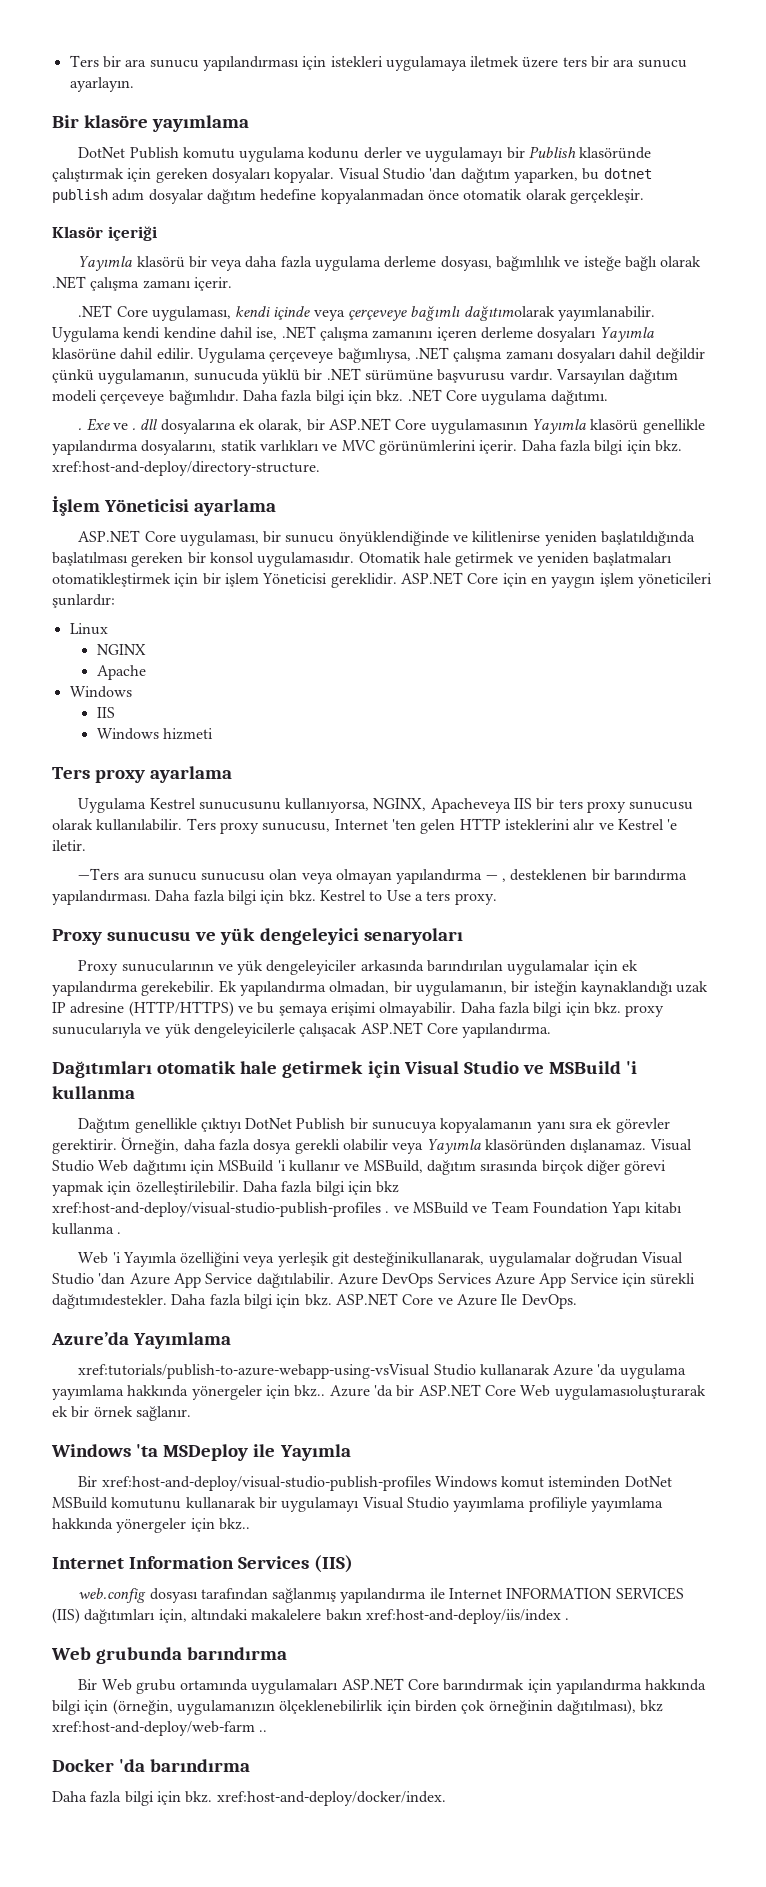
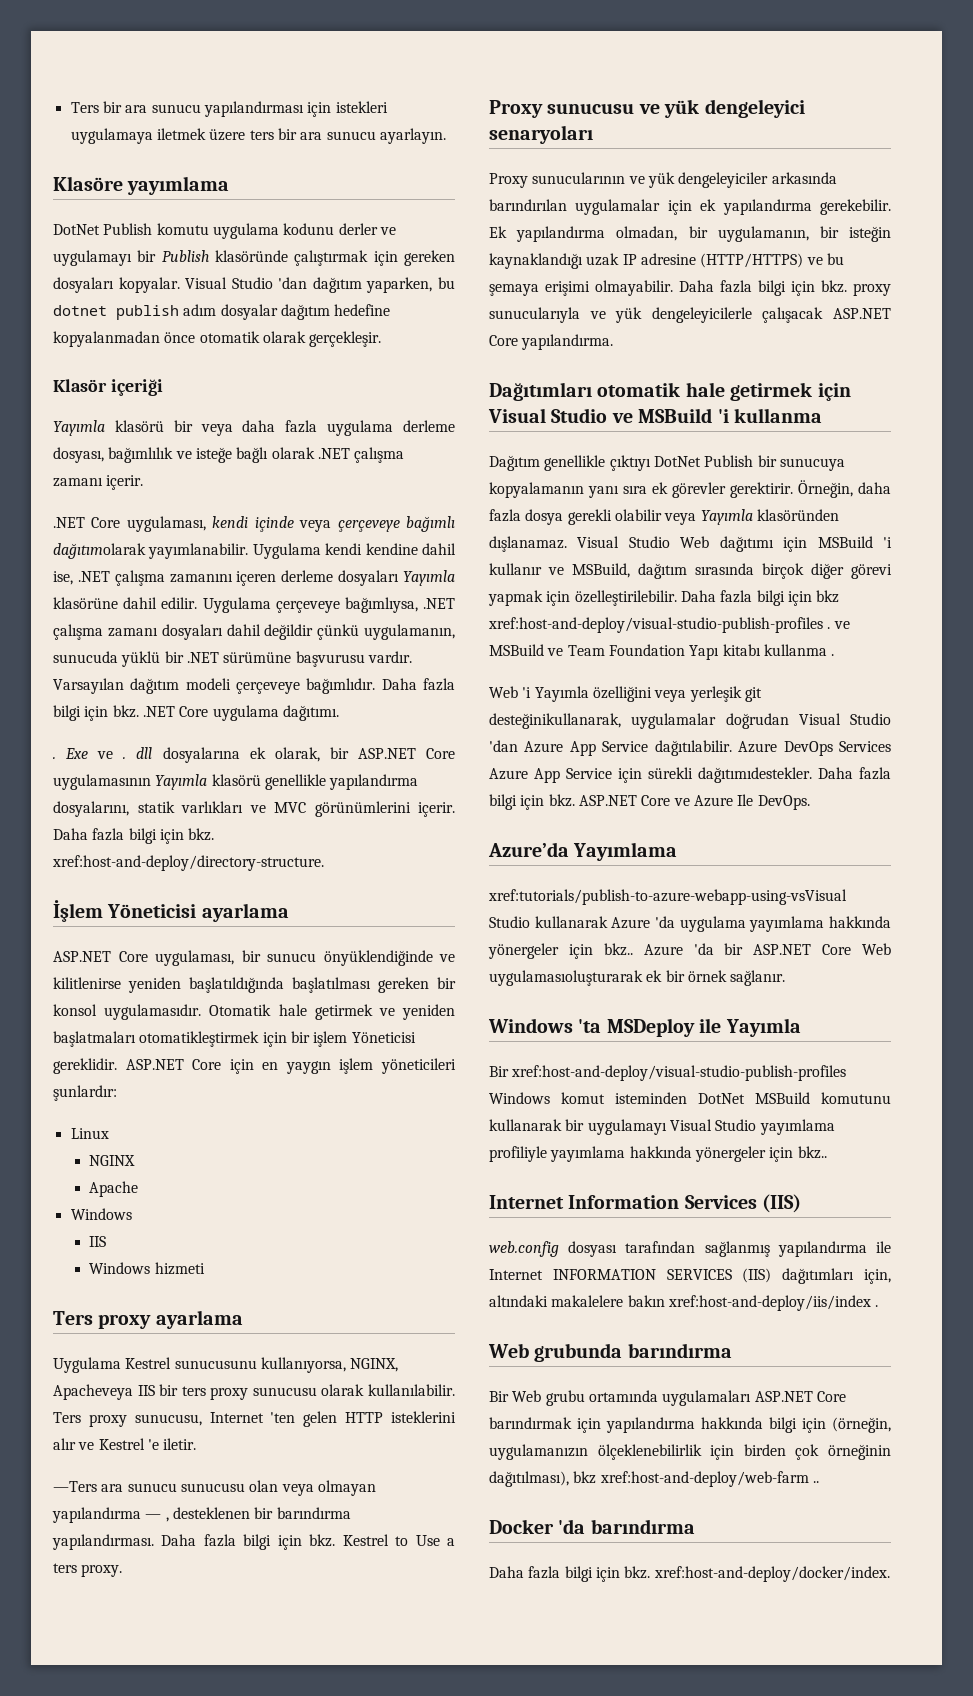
- Bir klasöre yayımlama
+ Klasöre yayımlama

